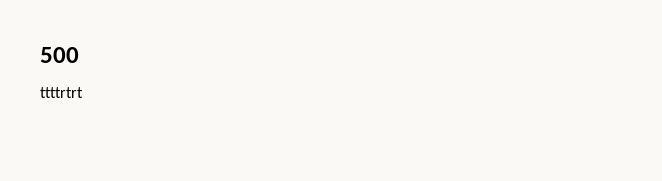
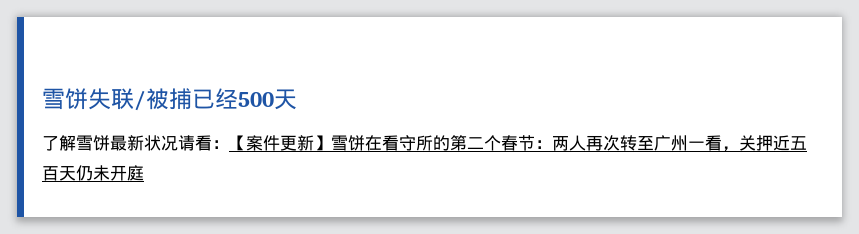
- 500
- ttttrtrt
+ 雪饼失联/被捕已经500天
+ 了解雪饼最新状况请看：【案件更新】雪饼在看守所的第二个春节：两人再次转至广州一看，关押近五百天仍未开庭

